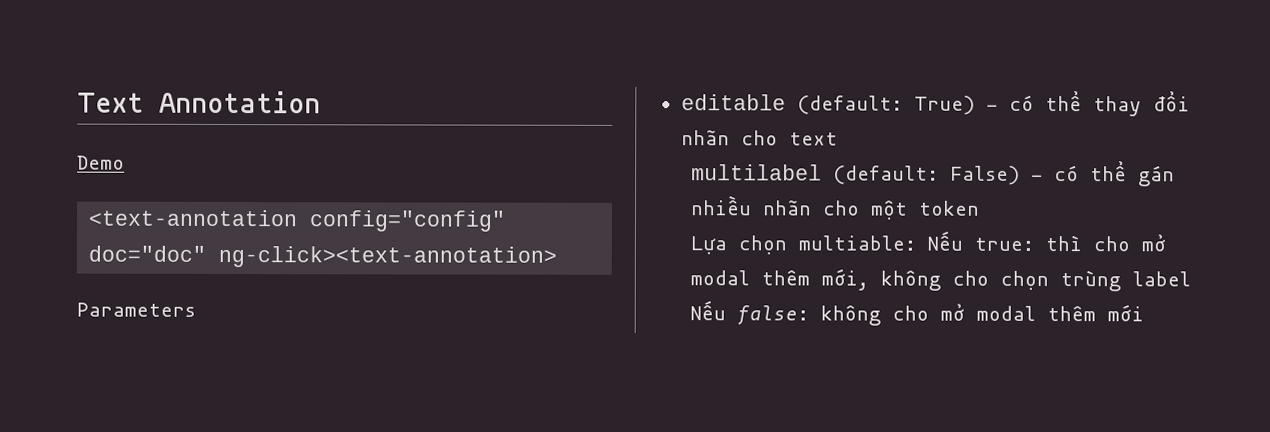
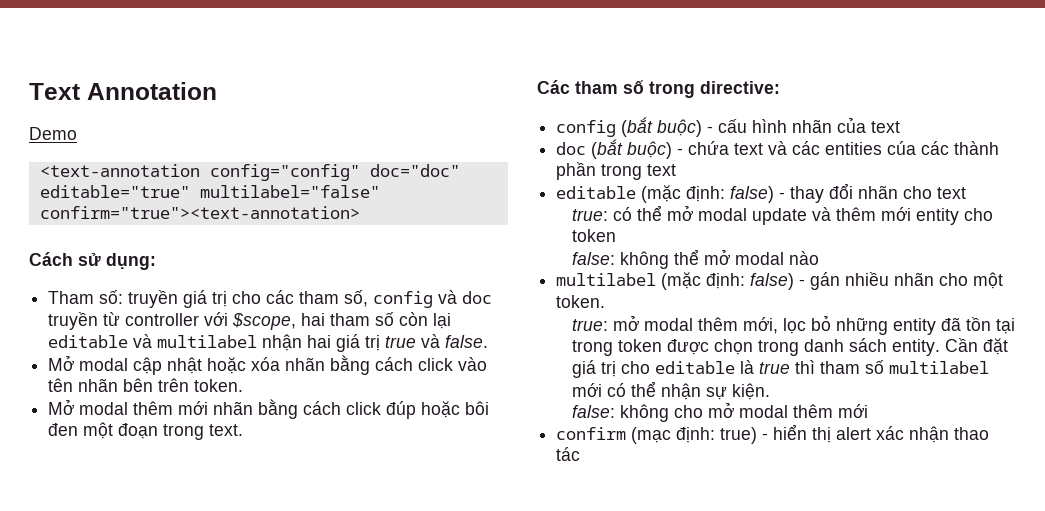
- <text-annotation config="config" doc="doc" ng-click><text-annotation>
- Parameters
- editable (default: True) - có thể thay đổi nhãn cho text
+ <text-annotation config="config" doc="doc" editable="true" multilabel="false" confirm="true"><text-annotation>
+ Cách sử dụng:
+ Tham số: truyền giá trị cho các tham số, config và doc truyền từ controller với $scope, hai tham số còn lại editable và multilabel nhận hai giá trị true và false.
+ Mở modal cập nhật hoặc xóa nhãn bằng cách click vào tên nhãn bên trên token.
+ Mở modal thêm mới nhãn bằng cách click đúp hoặc bôi đen một đoạn trong text.
+ Các tham số trong directive:
+ config (bắt buộc) - cấu hình nhãn của text
+ doc (bắt buộc) - chứa text và các entities cúa các thành phần trong text
+ editable (mặc định: false) - thay đổi nhãn cho text
- multilabel (default: False) - có thể gán nhiều nhãn cho một token
- Lựa chọn multiable: Nếu true: thì cho mở modal thêm mới, không cho chọn trùng label Nếu false: không cho mở modal thêm mới
+ true: có thể mở modal update và thêm mới entity cho token
+ false: không thể mở modal nào
+ multilabel (mặc định: false) - gán nhiều nhãn cho một token.
+ true: mở modal thêm mới, lọc bỏ những entity đã tồn tại trong token được chọn trong danh sách entity. Cần đặt giá trị cho editable là true thì tham số multilabel mới có thể nhận sự kiện.
+ false: không cho mở modal thêm mới
+ confirm (mạc định: true) - hiển thị alert xác nhận thao tác

